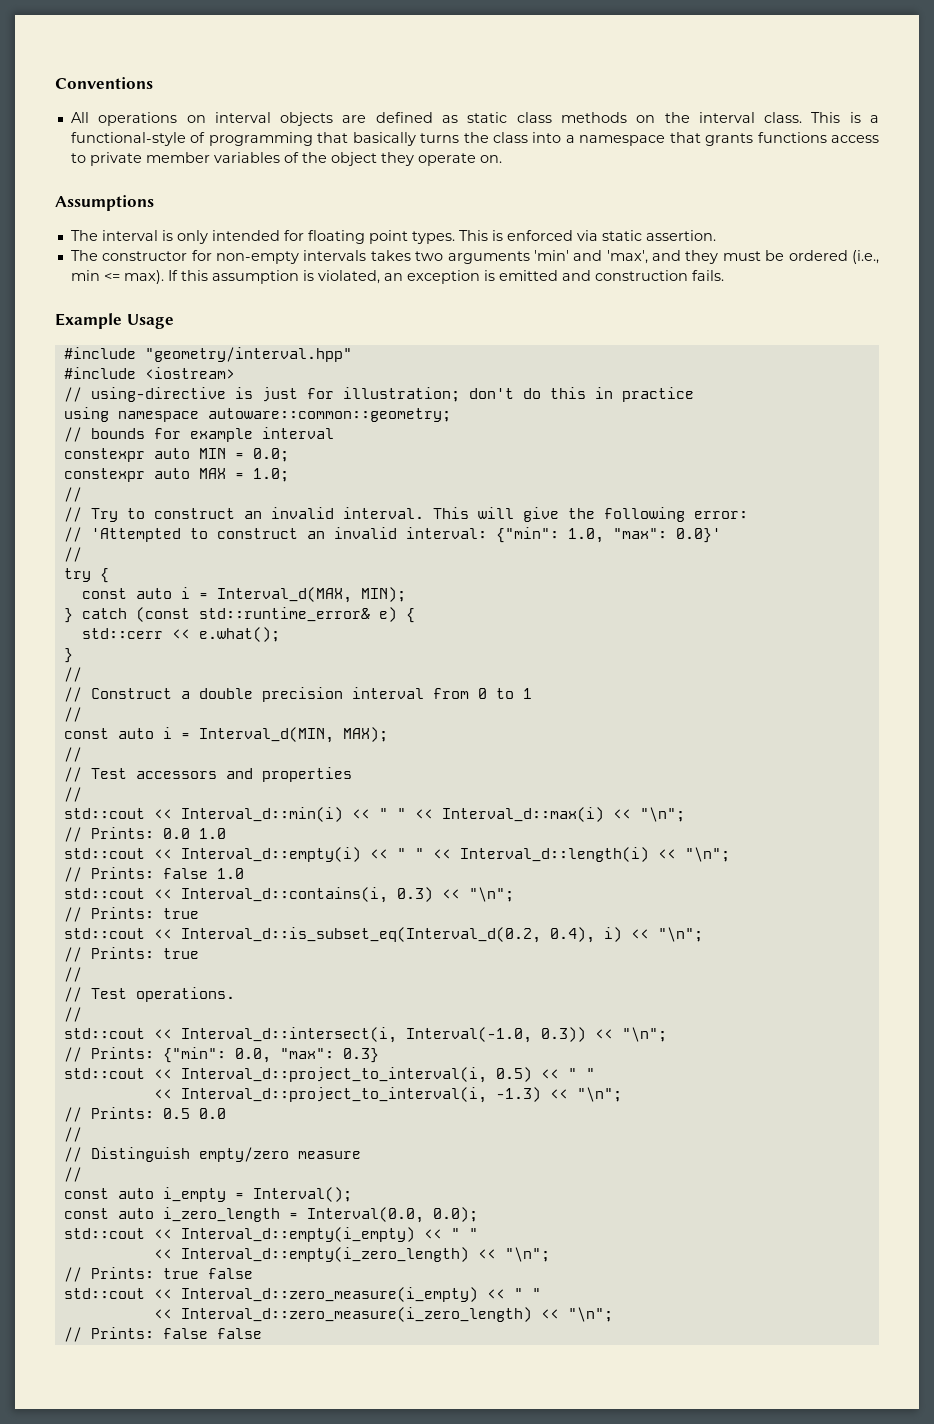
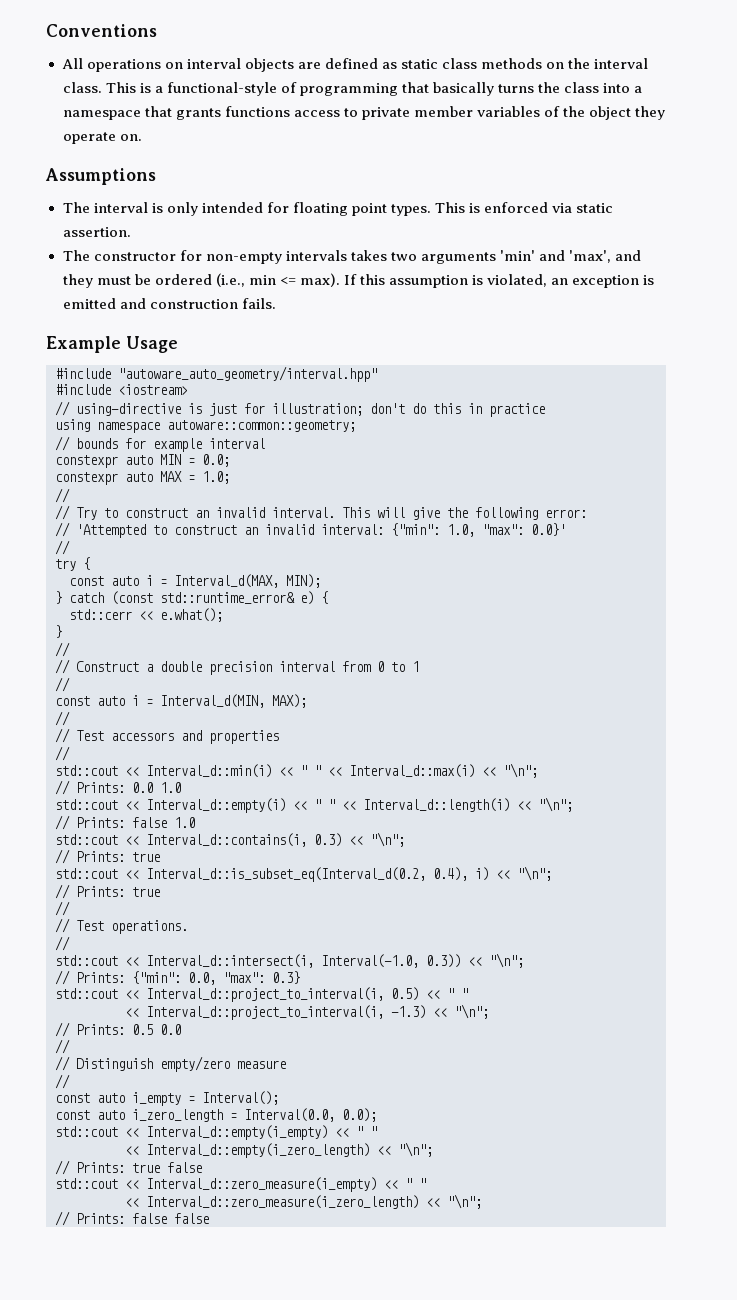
- #include "geometry/interval.hpp"
+ #include "autoware_auto_geometry/interval.hpp"

